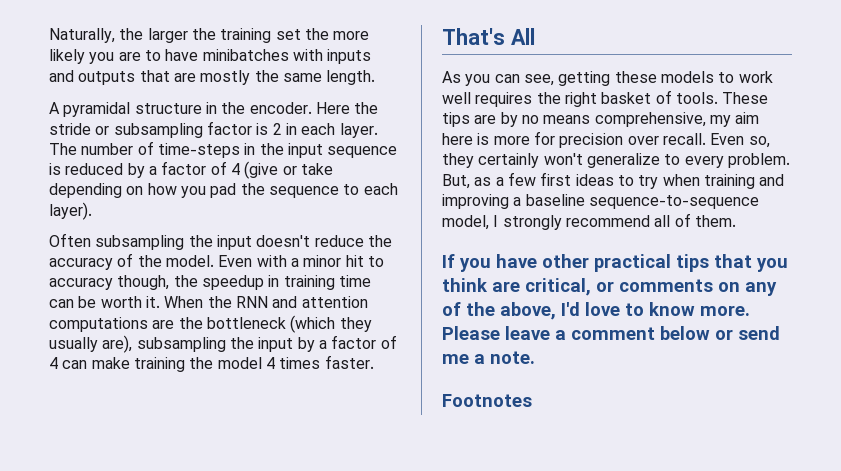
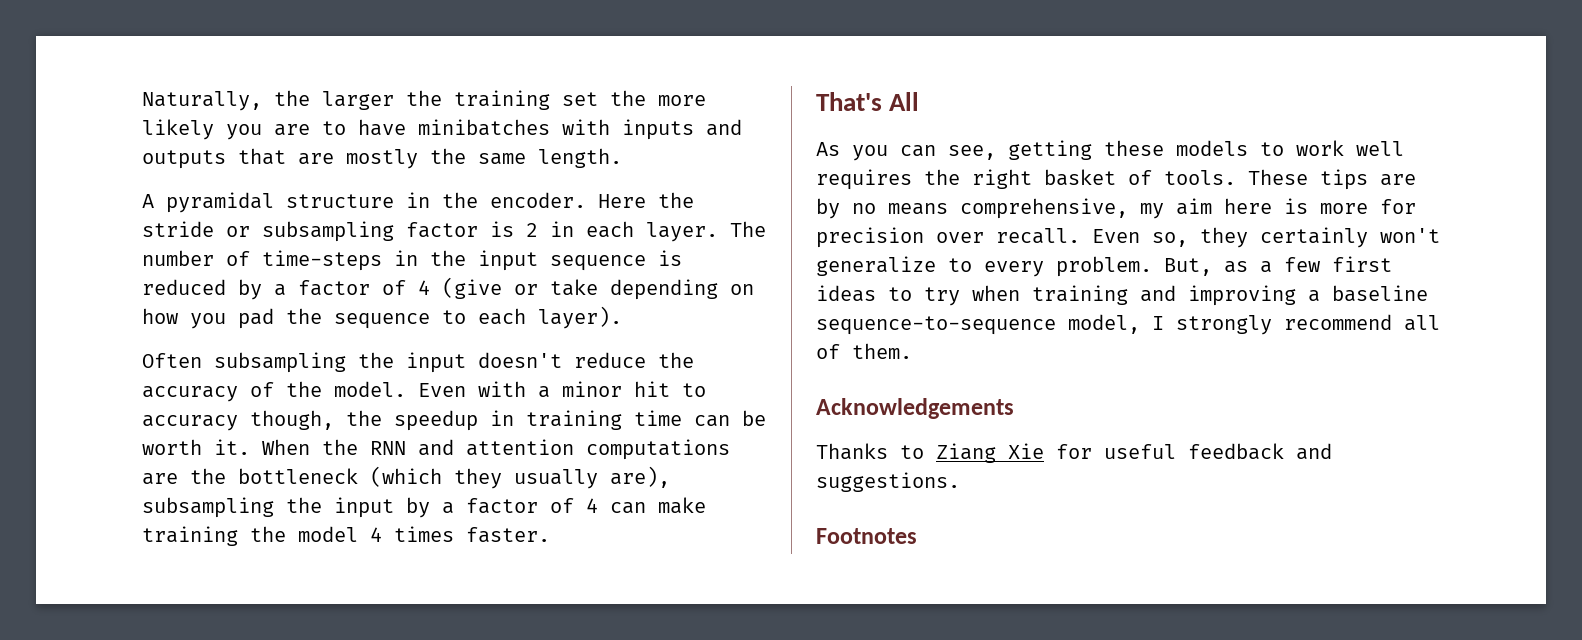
- If you have other practical tips that you think are critical, or comments on any of the above, I'd love to know more. Please leave a comment below or send me a note.
+ Acknowledgements
+ Thanks to Ziang Xie for useful feedback and suggestions.

